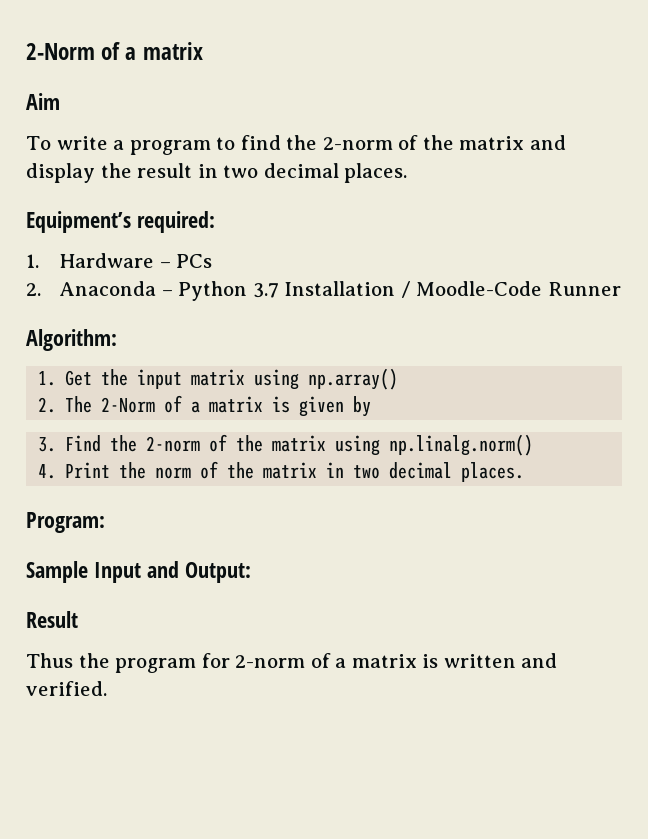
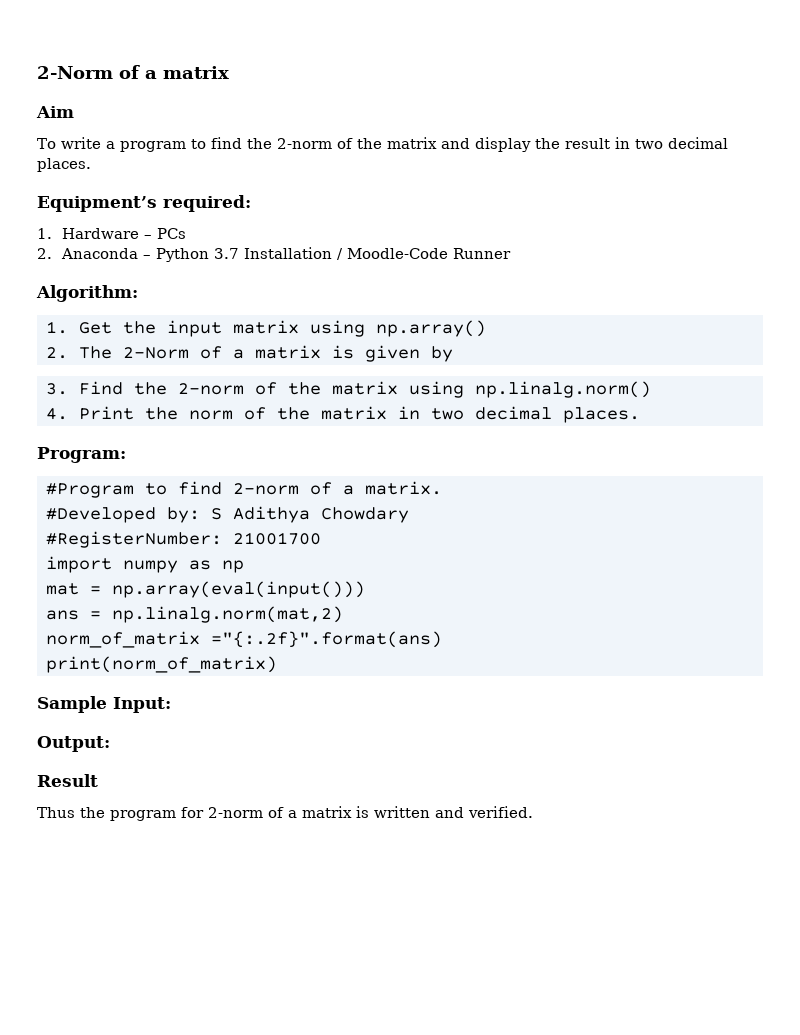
+ #Program to find 2-norm of a matrix.
+ #Developed by: S Adithya Chowdary
+ #RegisterNumber: 21001700
+ import numpy as np
+ mat = np.array(eval(input()))
+ ans = np.linalg.norm(mat,2)
+ norm_of_matrix ="{:.2f}".format(ans)
+ print(norm_of_matrix)
- Sample Input and Output:
+ Sample Input:
+ Output:

